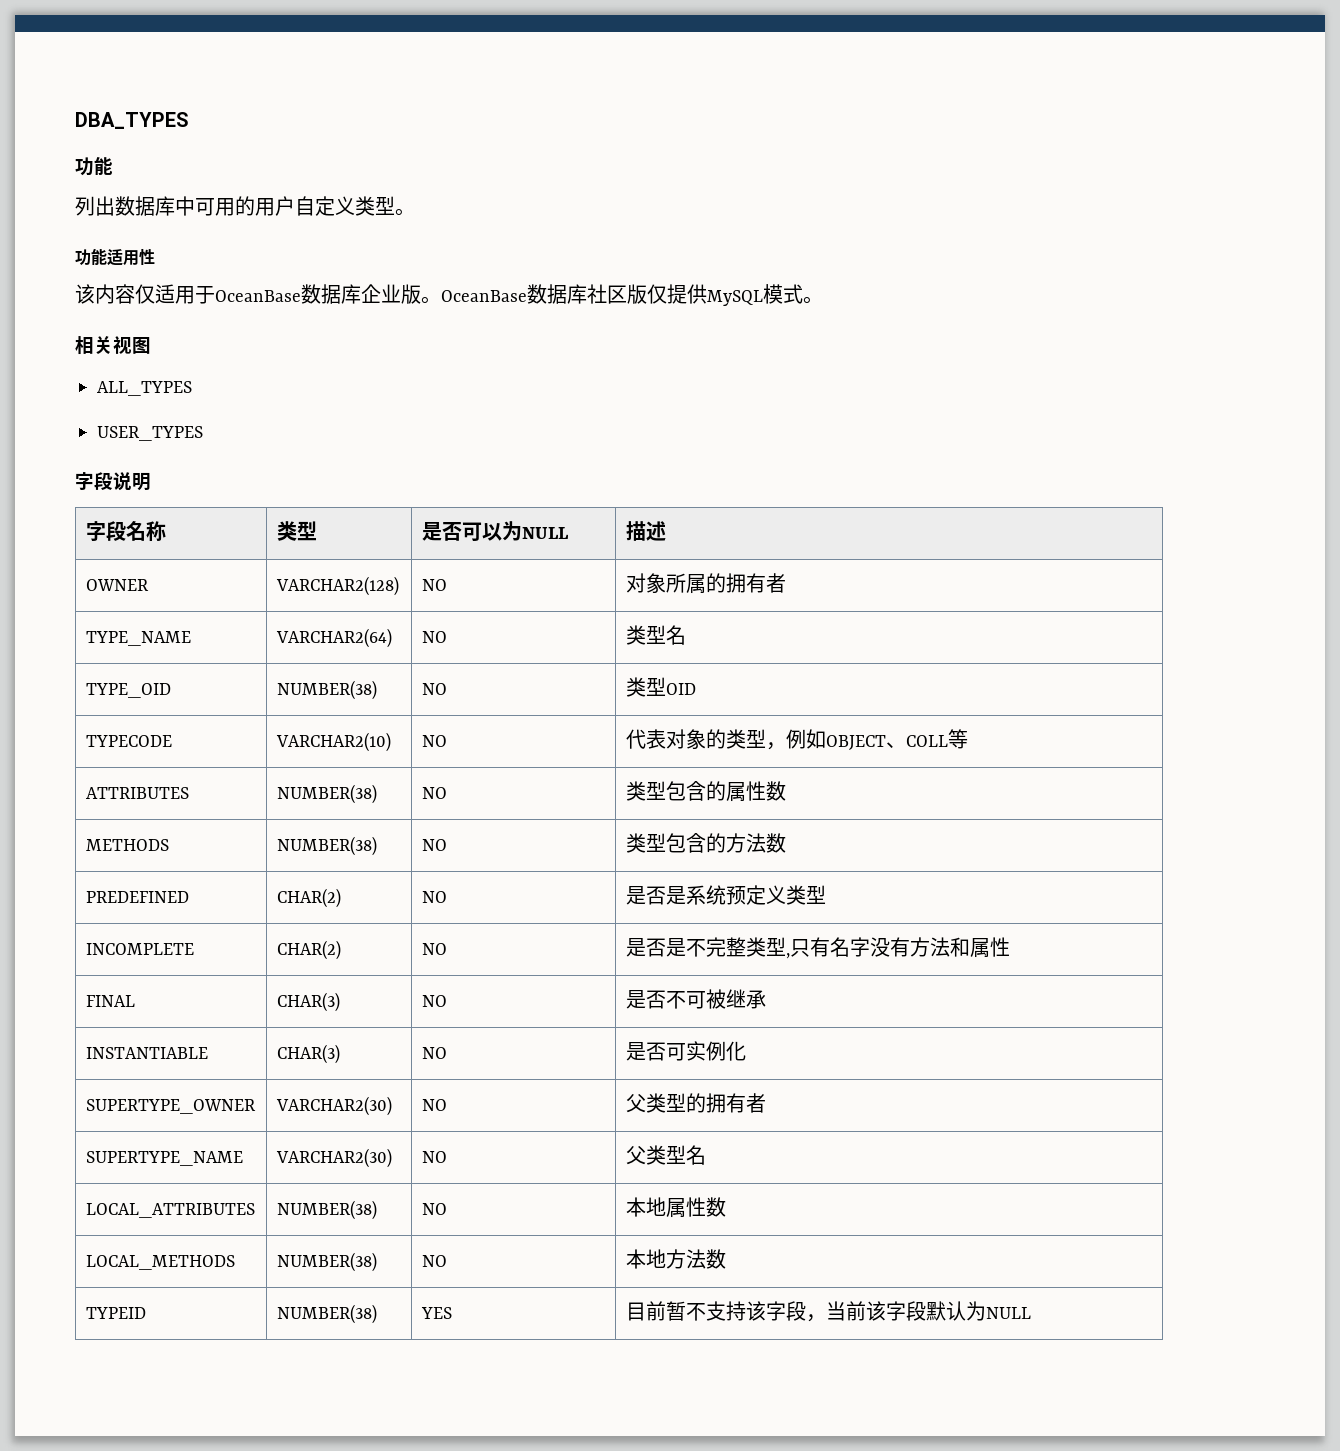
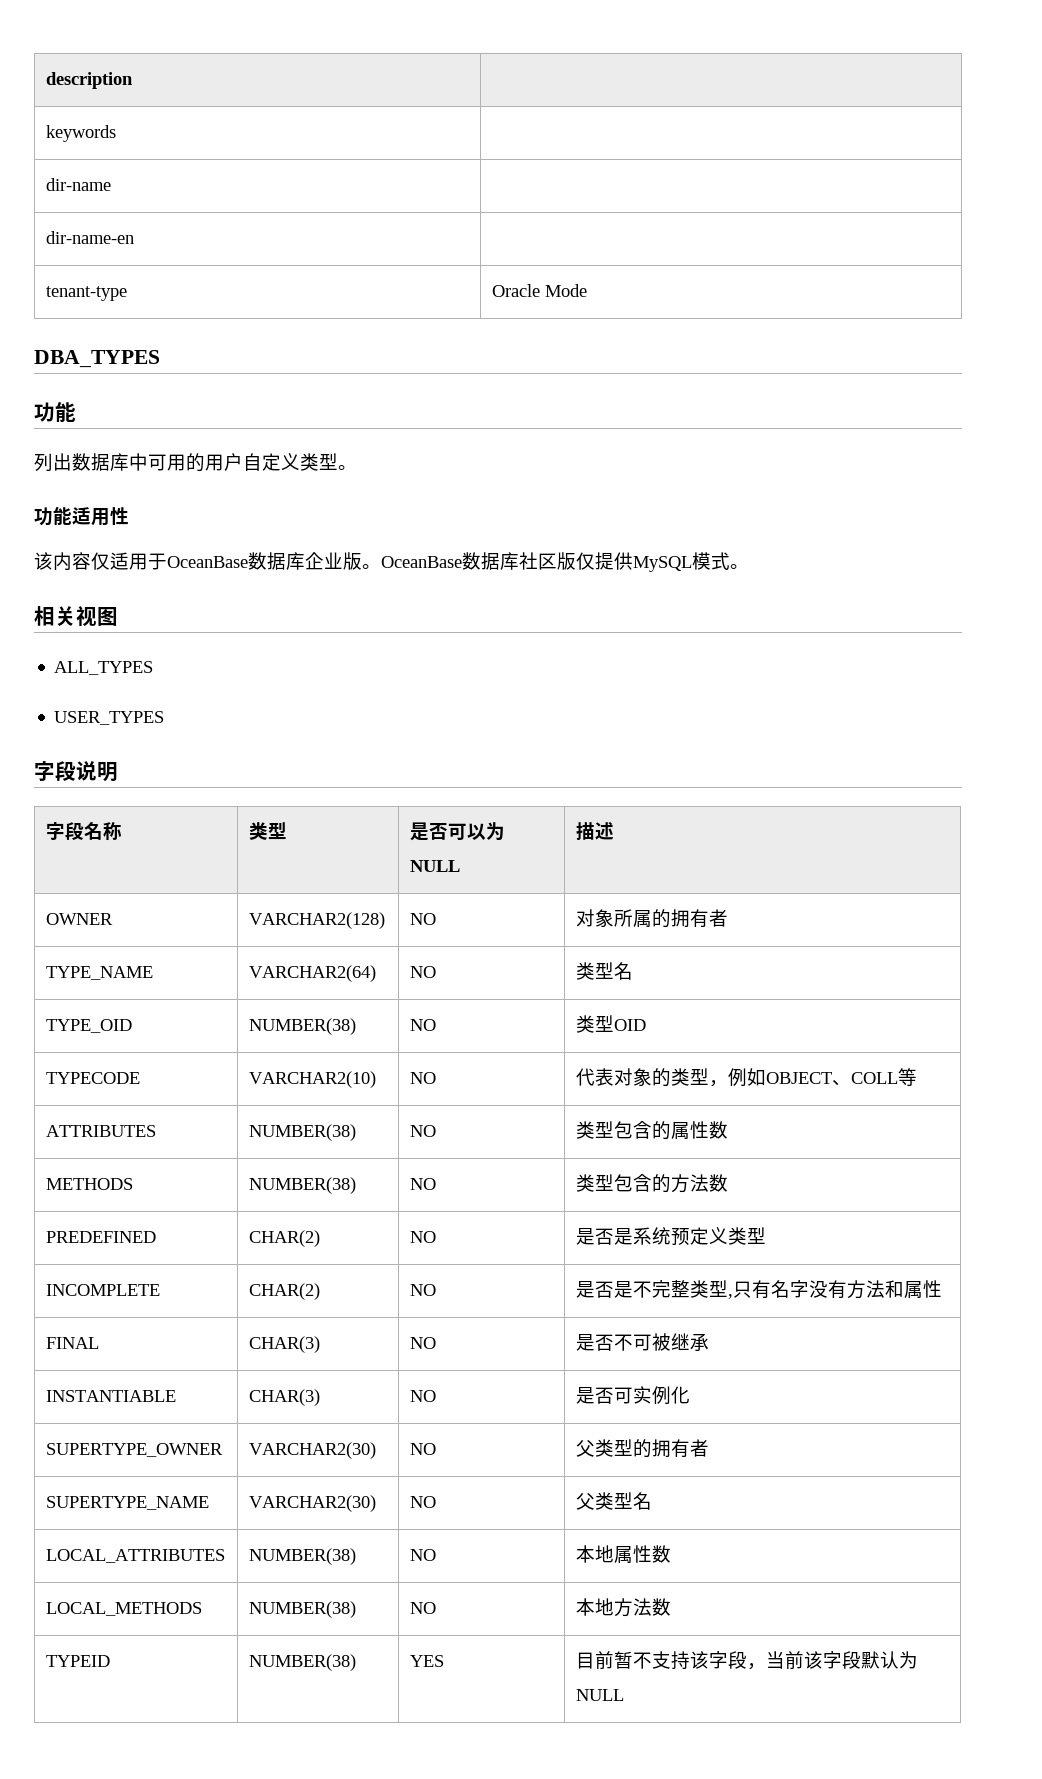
+ description |
+ keywords |
+ dir-name |
+ dir-name-en |
+ tenant-type | Oracle Mode

